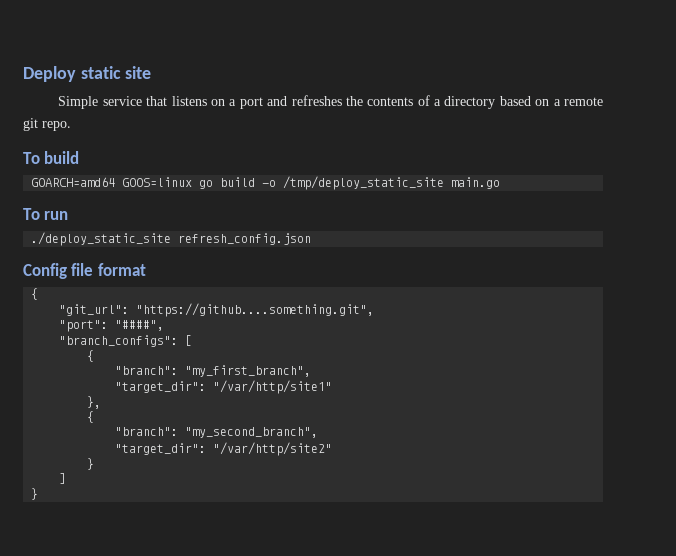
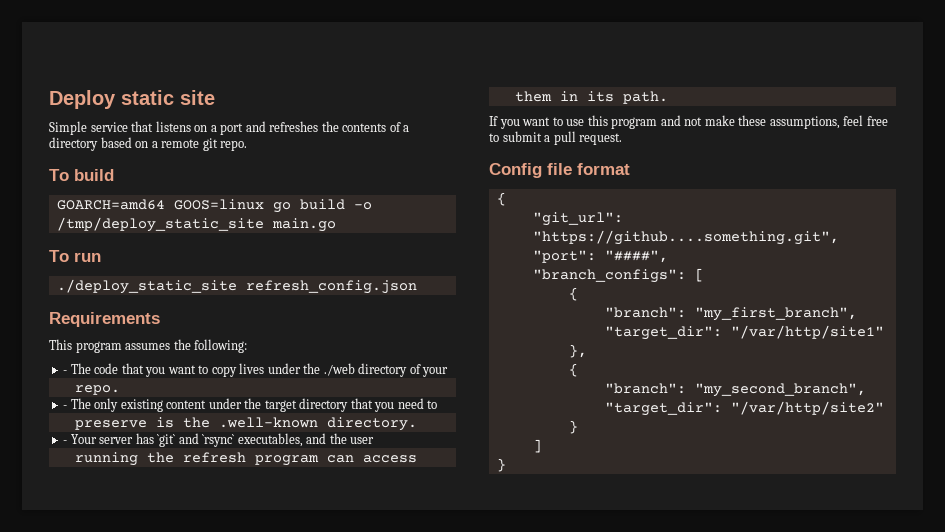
+ Requirements
+ This program assumes the following:
+ - The code that you want to copy lives under the ./web directory of your
+ repo.
+ - The only existing content under the target directory that you need to
+ preserve is the .well-known directory.
+ - Your server has `git` and `rsync` executables, and the user
+ running the refresh program can access them in its path.
+ If you want to use this program and not make these assumptions, feel free to submit a pull request.

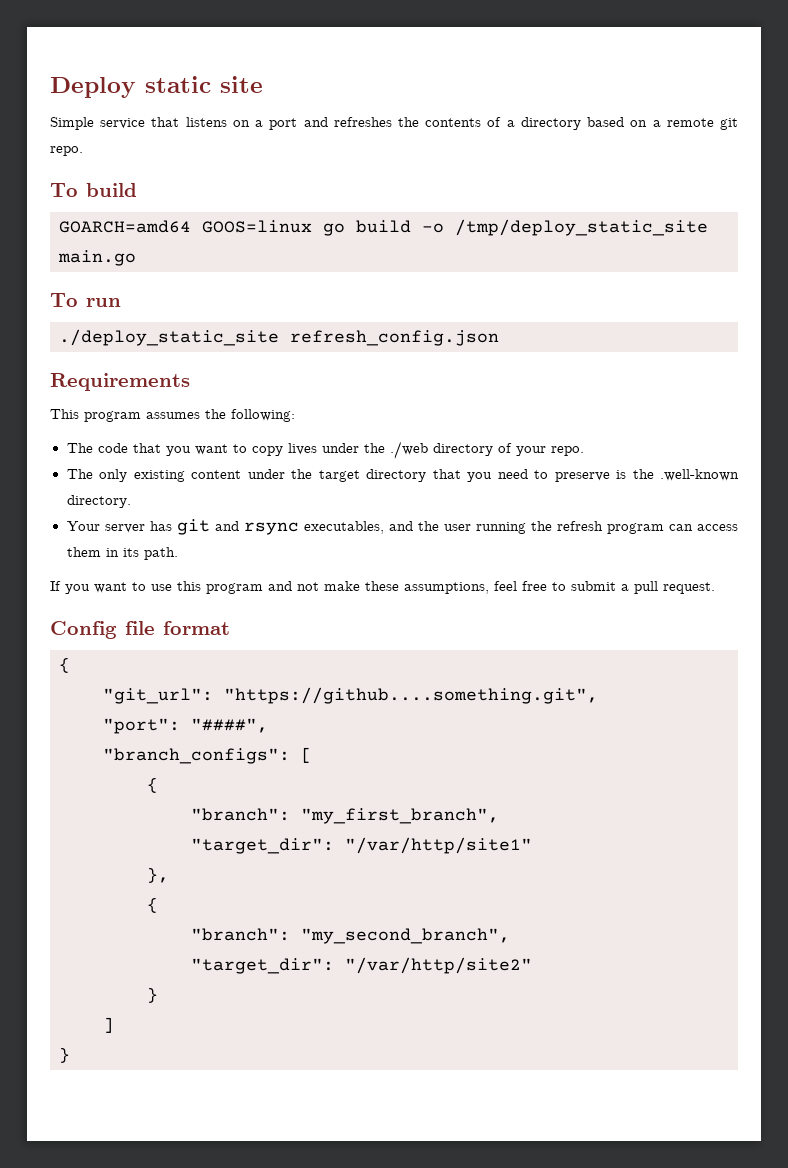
- - The code that you want to copy lives under the ./web directory of your
- repo.
- - The only existing content under the target directory that you need to
- preserve is the .well-known directory.
+ The code that you want to copy lives under the ./web directory of your repo.
+ The only existing content under the target directory that you need to preserve is the .well-known directory.
- - Your server has `git` and `rsync` executables, and the user
- running the refresh program can access them in its path.
+ Your server has git and rsync executables, and the user running the refresh program can access them in its path.

